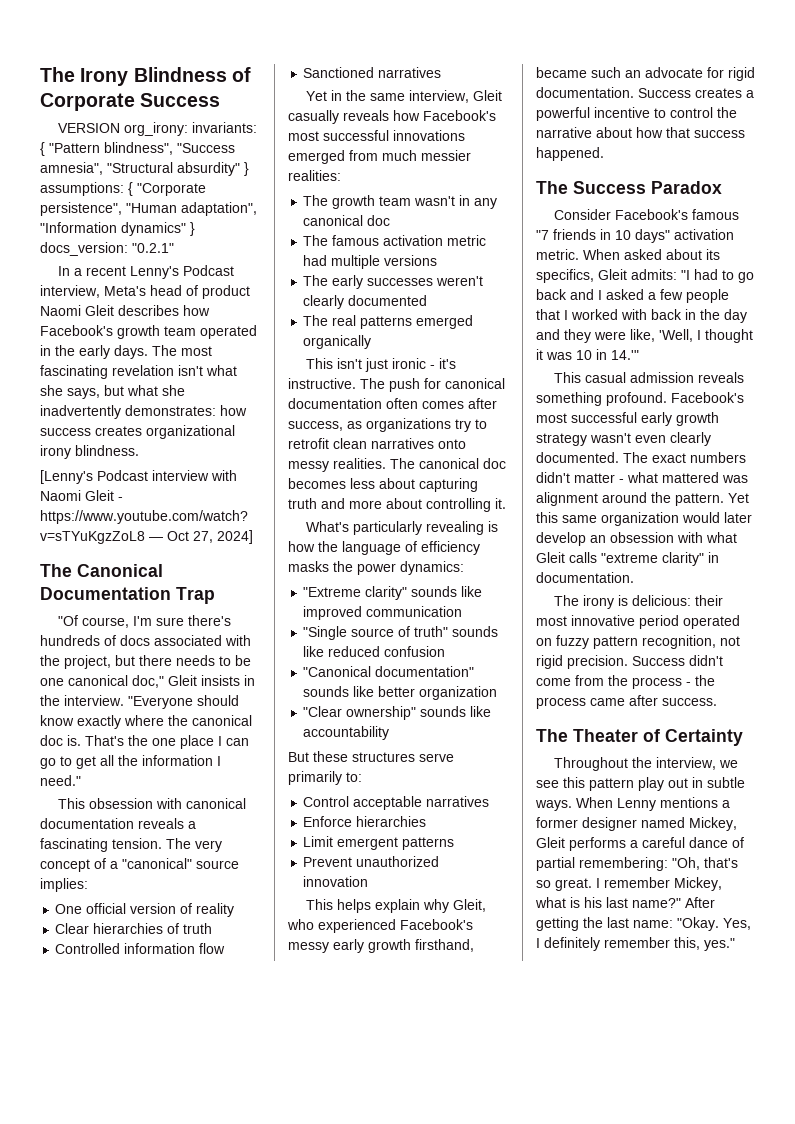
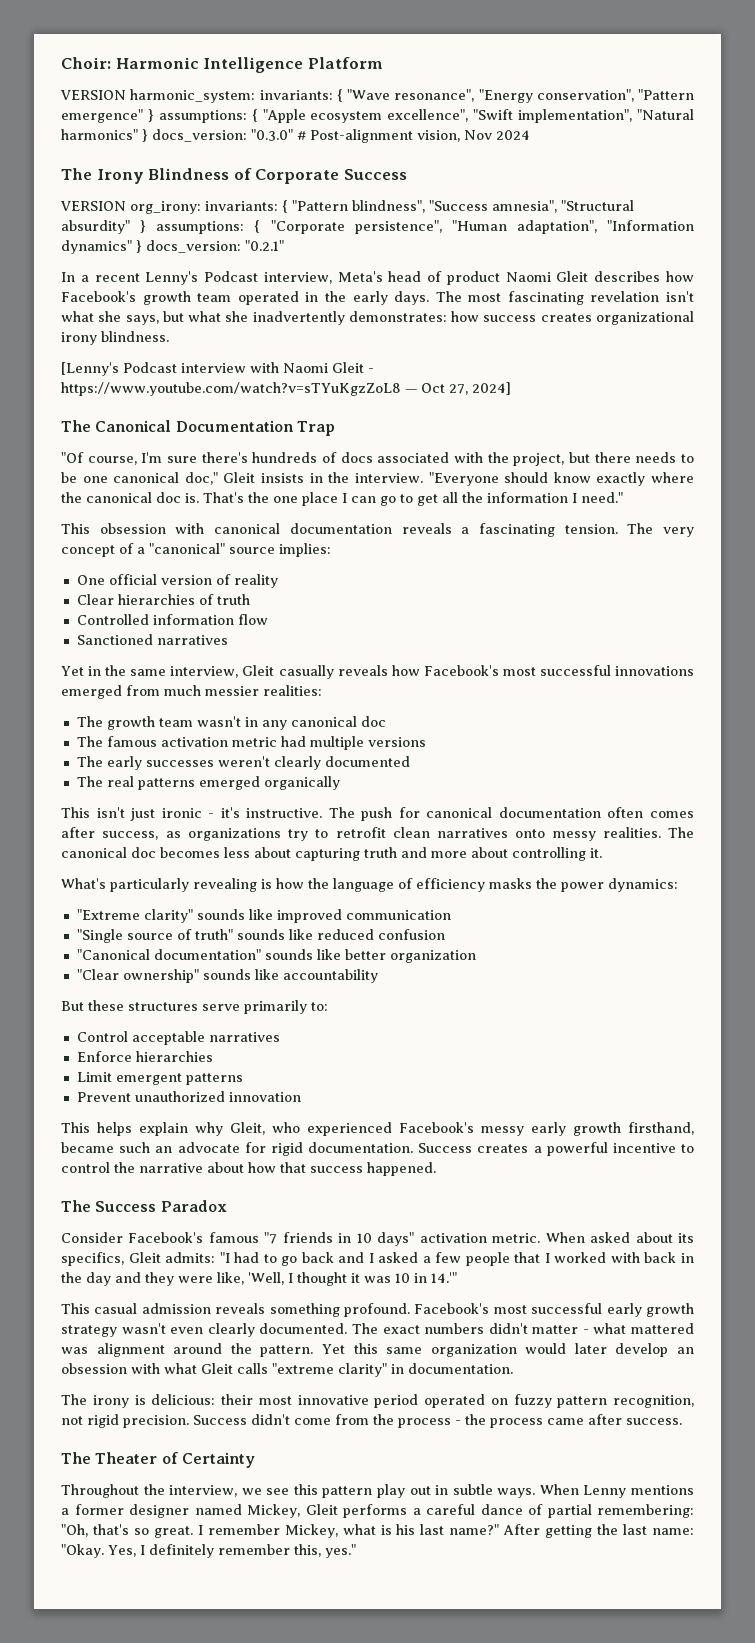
+ Choir: Harmonic Intelligence Platform
+ VERSION harmonic_system: invariants: { "Wave resonance", "Energy conservation", "Pattern emergence" } assumptions: { "Apple ecosystem excellence", "Swift implementation", "Natural harmonics" } docs_version: "0.3.0" # Post-alignment vision, Nov 2024

